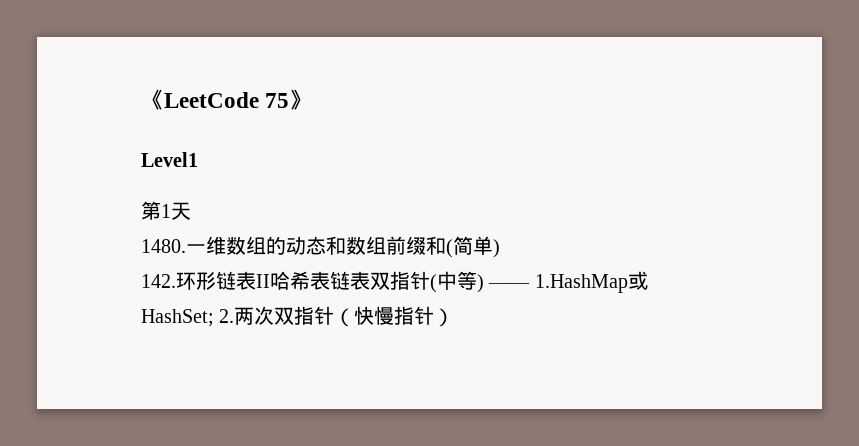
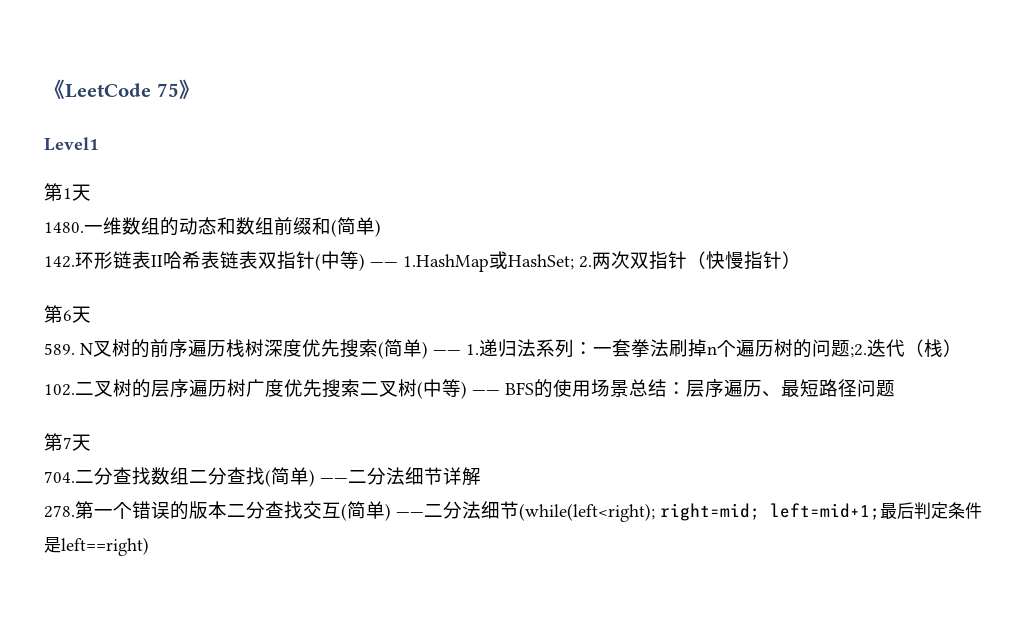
+ 第6天
+ 589. N叉树的前序遍历栈树深度优先搜索(简单) —— 1.递归法系列：一套拳法刷掉n个遍历树的问题;2.迭代（栈）
+ 102.二叉树的层序遍历树广度优先搜索二叉树(中等) —— BFS的使用场景总结：层序遍历、最短路径问题
+ 第7天
+ 704.二分查找数组二分查找(简单) ——二分法细节详解
+ 278.第一个错误的版本二分查找交互(简单) ——二分法细节(while(left<right); right=mid; left=mid+1;最后判定条件是left==right)

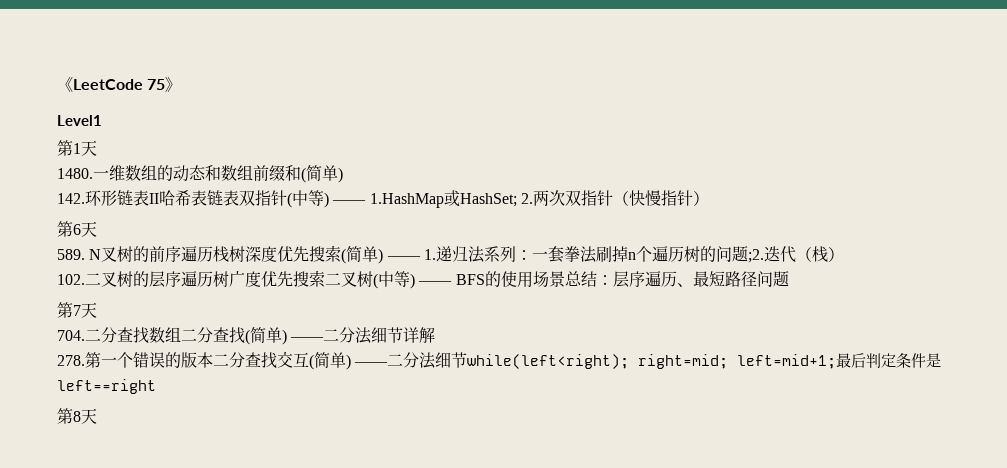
- 278.第一个错误的版本二分查找交互(简单) ——二分法细节(while(left<right); right=mid; left=mid+1;最后判定条件是left==right)
+ 278.第一个错误的版本二分查找交互(简单) ——二分法细节while(left<right); right=mid; left=mid+1;最后判定条件是left==right
+ 第8天

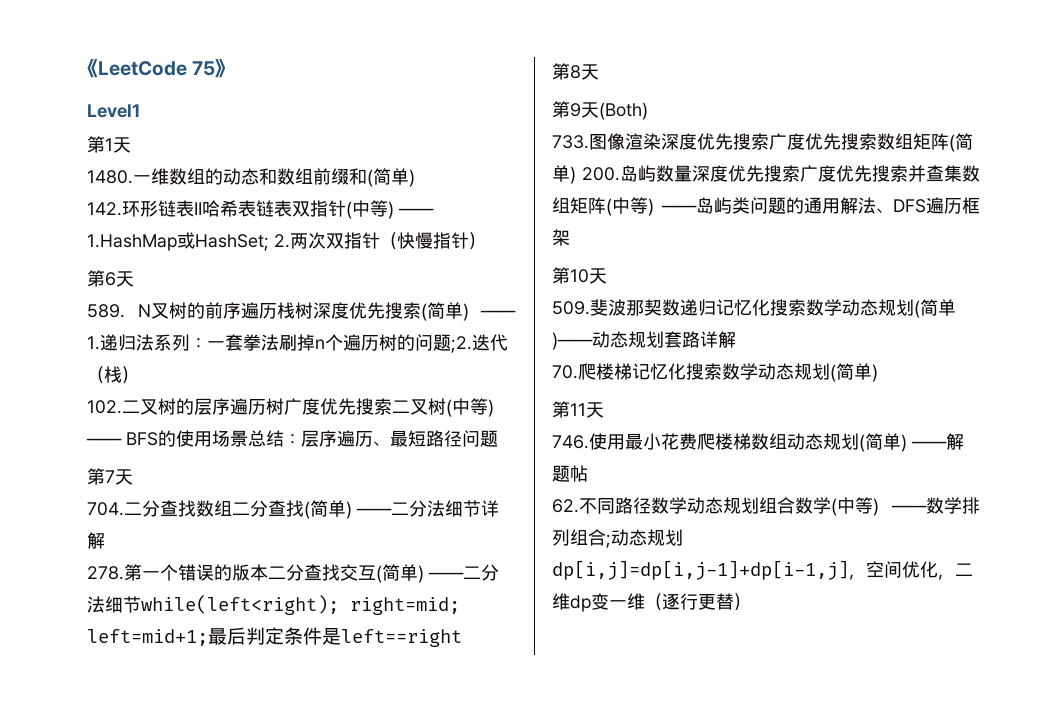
+ 第9天(Both)
+ 733.图像渲染深度优先搜索广度优先搜索数组矩阵(简单) 200.岛屿数量深度优先搜索广度优先搜索并查集数组矩阵(中等) ——岛屿类问题的通用解法、DFS遍历框架
+ 第10天
+ 509.斐波那契数递归记忆化搜索数学动态规划(简单)——动态规划套路详解
+ 70.爬楼梯记忆化搜索数学动态规划(简单)
+ 第11天
+ 746.使用最小花费爬楼梯数组动态规划(简单) ——解题帖
+ 62.不同路径数学动态规划组合数学(中等) ——数学排列组合;动态规划dp[i,j]=dp[i,j-1]+dp[i-1,j]，空间优化，二维dp变一维（逐行更替）

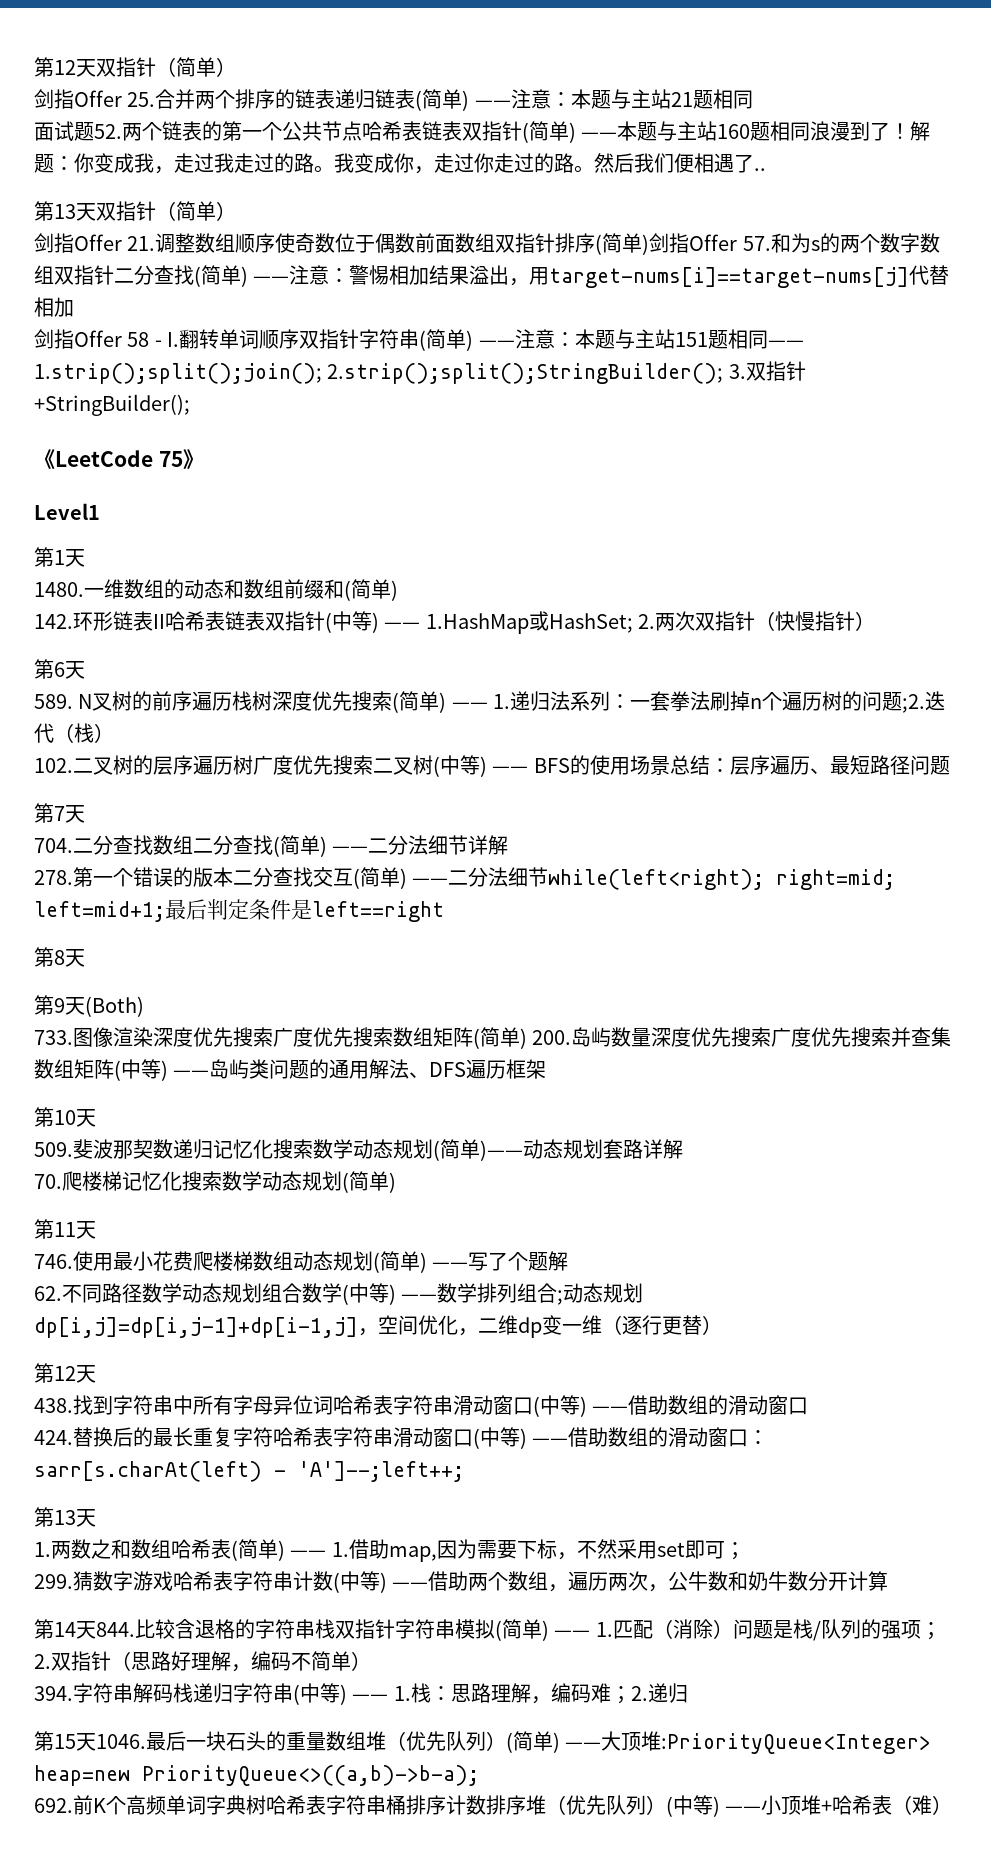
+ 第12天双指针（简单）
+ 剑指Offer 25.合并两个排序的链表递归链表(简单) ——注意：本题与主站21题相同
+ 面试题52.两个链表的第一个公共节点哈希表链表双指针(简单) ——本题与主站160题相同浪漫到了！解题：你变成我，走过我走过的路。我变成你，走过你走过的路。然后我们便相遇了..
+ 第13天双指针（简单）
+ 剑指Offer 21.调整数组顺序使奇数位于偶数前面数组双指针排序(简单)剑指Offer 57.和为s的两个数字数组双指针二分查找(简单) ——注意：警惕相加结果溢出，用target-nums[i]==target-nums[j]代替相加
+ 剑指Offer 58 - I.翻转单词顺序双指针字符串(简单) ——注意：本题与主站151题相同—— 1.strip();split();join(); 2.strip();split();StringBuilder(); 3.双指针+StringBuilder();
- 746.使用最小花费爬楼梯数组动态规划(简单) ——解题帖
+ 746.使用最小花费爬楼梯数组动态规划(简单) ——写了个题解
  62.不同路径数学动态规划组合数学(中等) ——数学排列组合;动态规划dp[i,j]=dp[i,j-1]+dp[i-1,j]，空间优化，二维dp变一维（逐行更替）
+ 第12天
+ 438.找到字符串中所有字母异位词哈希表字符串滑动窗口(中等) ——借助数组的滑动窗口
+ 424.替换后的最长重复字符哈希表字符串滑动窗口(中等) ——借助数组的滑动窗口：sarr[s.charAt(left) - 'A']--;left++;
+ 第13天
+ 1.两数之和数组哈希表(简单) —— 1.借助map,因为需要下标，不然采用set即可；
+ 299.猜数字游戏哈希表字符串计数(中等) ——借助两个数组，遍历两次，公牛数和奶牛数分开计算
+ 第14天844.比较含退格的字符串栈双指针字符串模拟(简单) —— 1.匹配（消除）问题是栈/队列的强项；2.双指针（思路好理解，编码不简单）
+ 394.字符串解码栈递归字符串(中等) —— 1.栈：思路理解，编码难；2.递归
+ 第15天1046.最后一块石头的重量数组堆（优先队列）(简单) ——大顶堆:PriorityQueue<Integer> heap=new PriorityQueue<>((a,b)->b-a);
+ 692.前K个高频单词字典树哈希表字符串桶排序计数排序堆（优先队列）(中等) ——小顶堆+哈希表（难）

